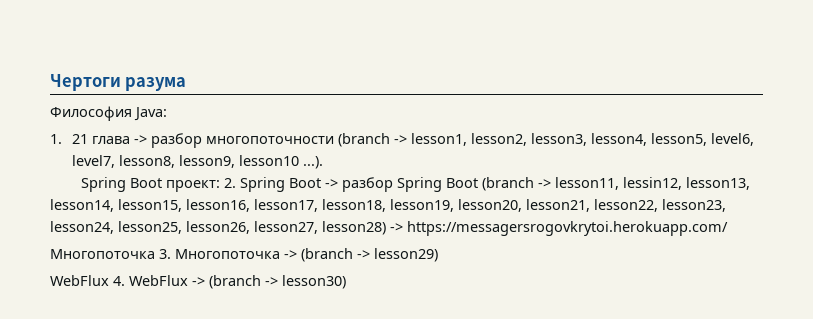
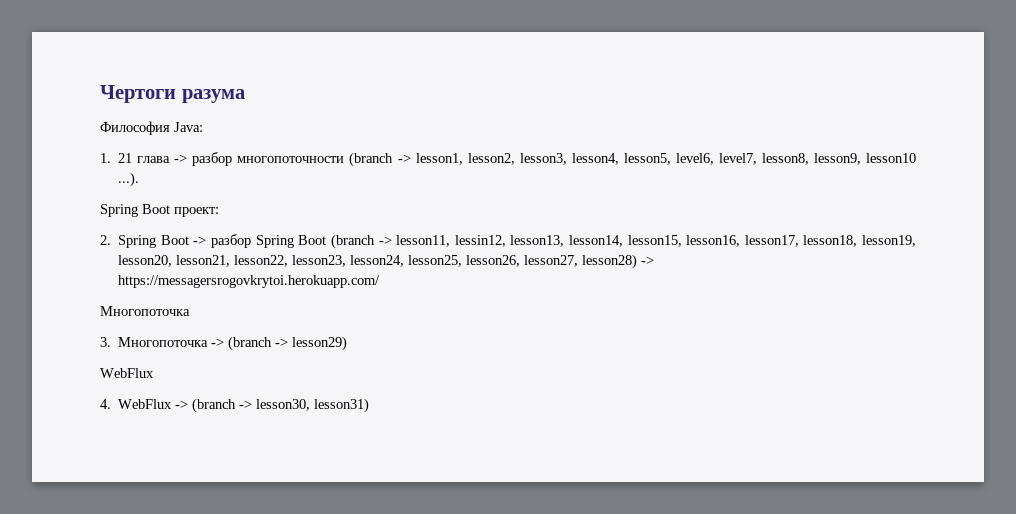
- Spring Boot проект: 2. Spring Boot -> разбор Spring Boot (branch -> lesson11, lessin12, lesson13, lesson14, lesson15, lesson16, lesson17, lesson18, lesson19, lesson20, lesson21, lesson22, lesson23, lesson24, lesson25, lesson26, lesson27, lesson28) -> https://messagersrogovkrytoi.herokuapp.com/
- Многопоточка 3. Многопоточка -> (branch -> lesson29)
- WebFlux 4. WebFlux -> (branch -> lesson30)
+ Spring Boot проект:
+ 2. Spring Boot -> разбор Spring Boot (branch -> lesson11, lessin12, lesson13, lesson14, lesson15, lesson16, lesson17, lesson18, lesson19, lesson20, lesson21, lesson22, lesson23, lesson24, lesson25, lesson26, lesson27, lesson28) -> https://messagersrogovkrytoi.herokuapp.com/
+ Многопоточка
+ 3. Многопоточка -> (branch -> lesson29)
+ WebFlux
+ 4. WebFlux -> (branch -> lesson30, lesson31)

